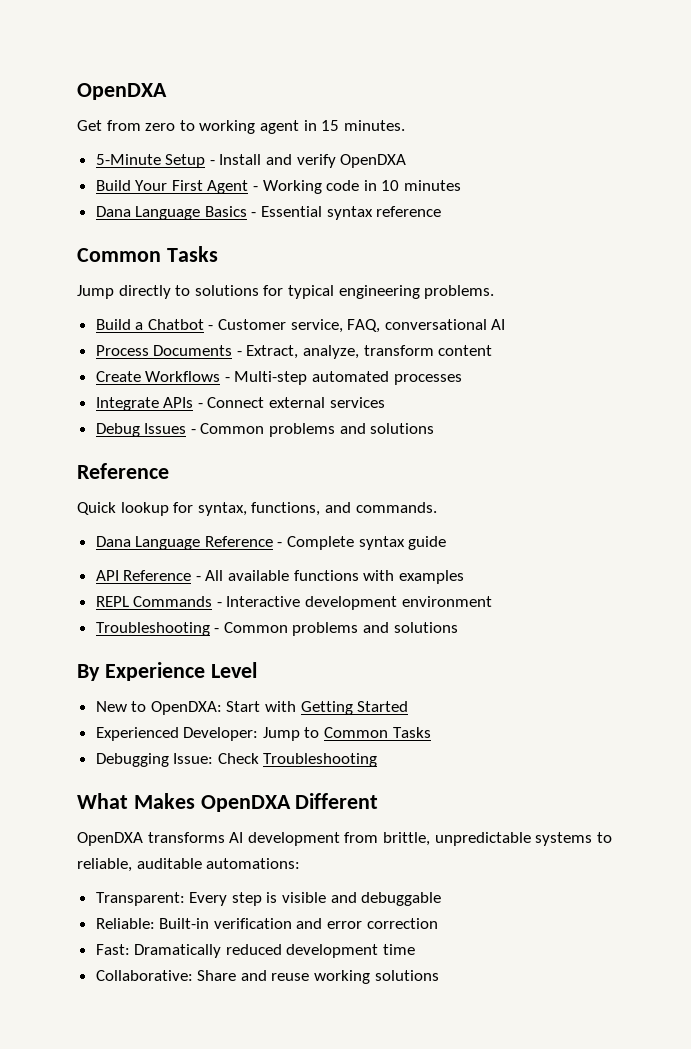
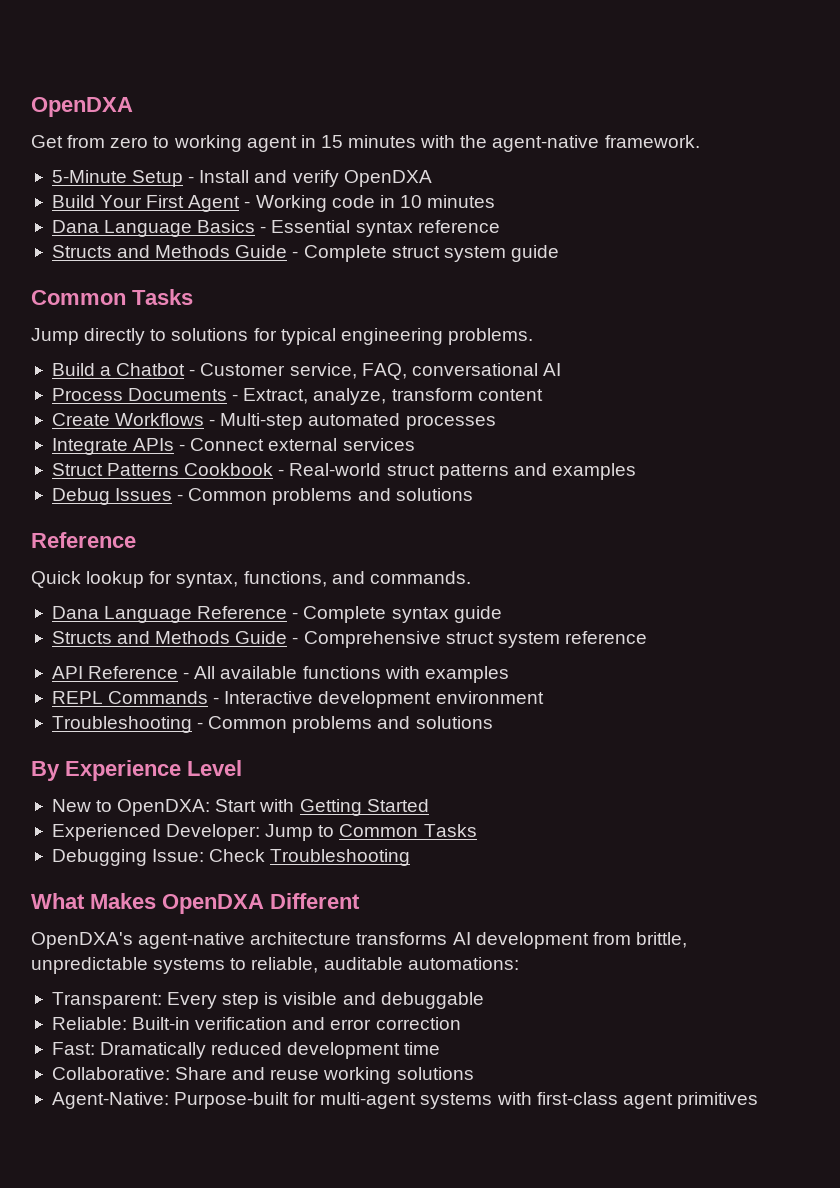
- Get from zero to working agent in 15 minutes.
+ Get from zero to working agent in 15 minutes with the agent-native framework.
+ Structs and Methods Guide - Complete struct system guide
+ Struct Patterns Cookbook - Real-world struct patterns and examples
+ Structs and Methods Guide - Comprehensive struct system reference
- OpenDXA transforms AI development from brittle, unpredictable systems to reliable, auditable automations:
+ OpenDXA's agent-native architecture transforms AI development from brittle, unpredictable systems to reliable, auditable automations:
+ Agent-Native: Purpose-built for multi-agent systems with first-class agent primitives

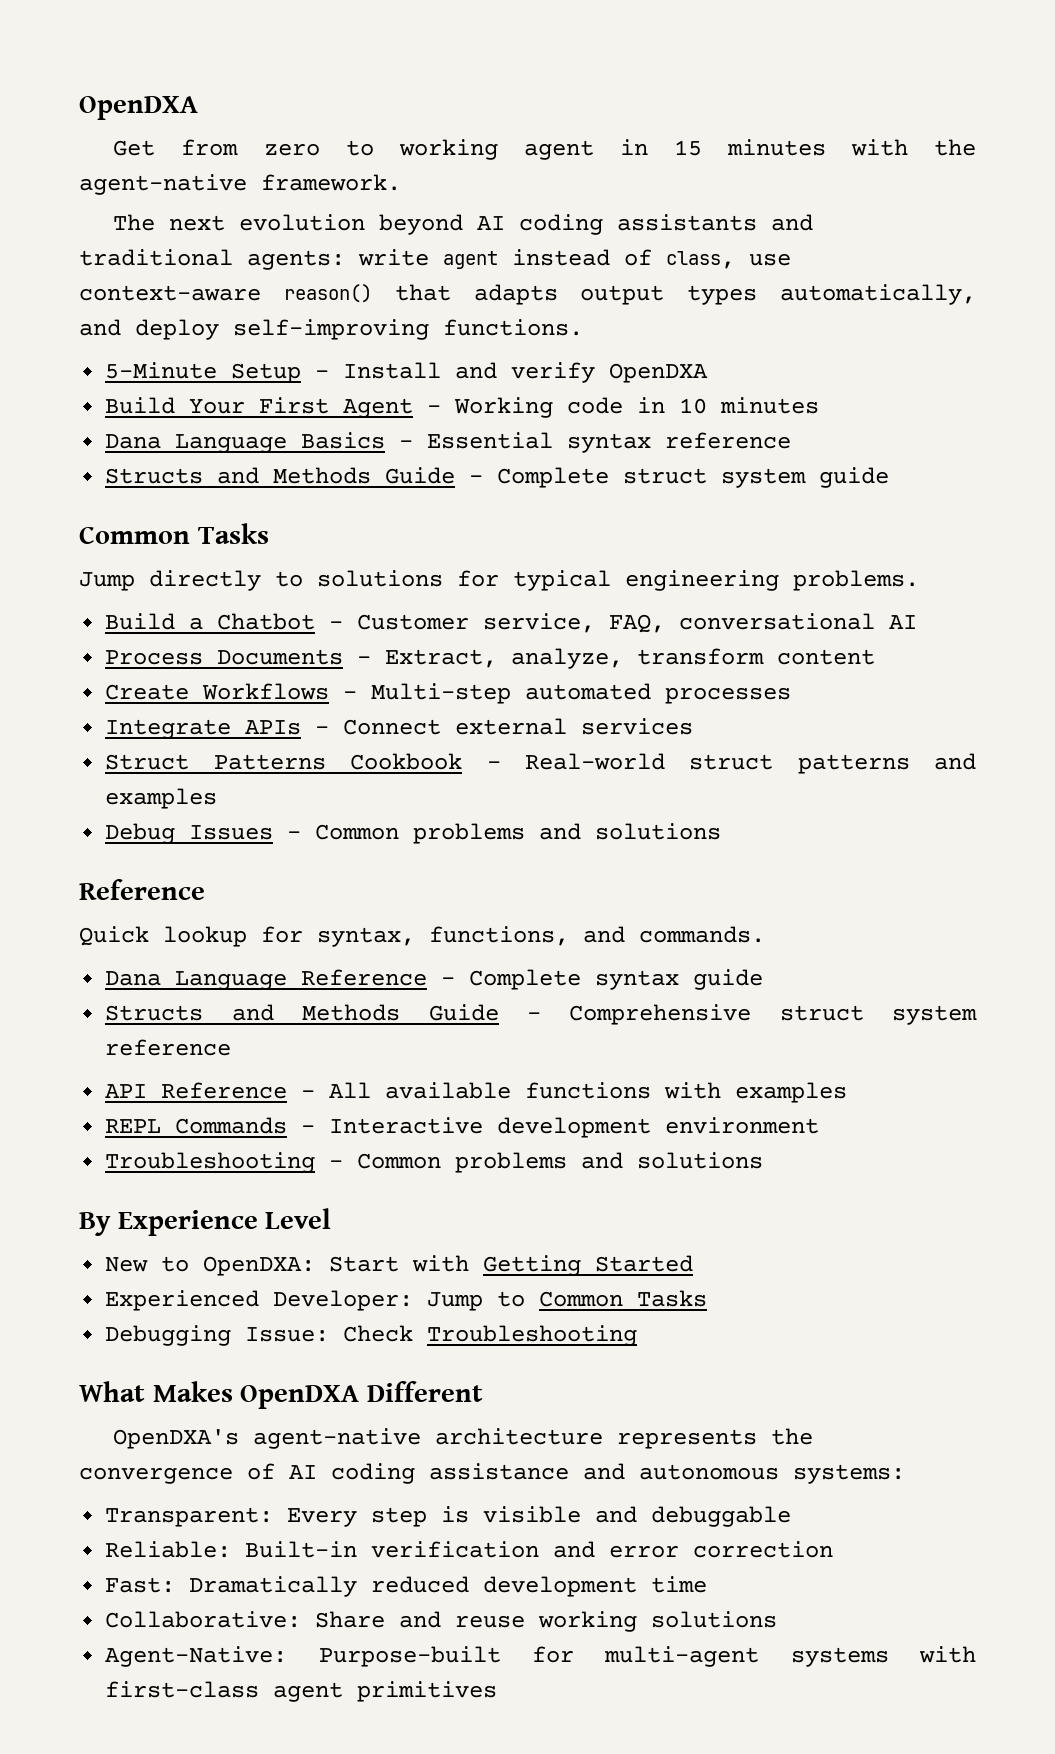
+ The next evolution beyond AI coding assistants and traditional agents: write agent instead of class, use context-aware reason() that adapts output types automatically, and deploy self-improving functions.
- OpenDXA's agent-native architecture transforms AI development from brittle, unpredictable systems to reliable, auditable automations:
+ OpenDXA's agent-native architecture represents the convergence of AI coding assistance and autonomous systems:

